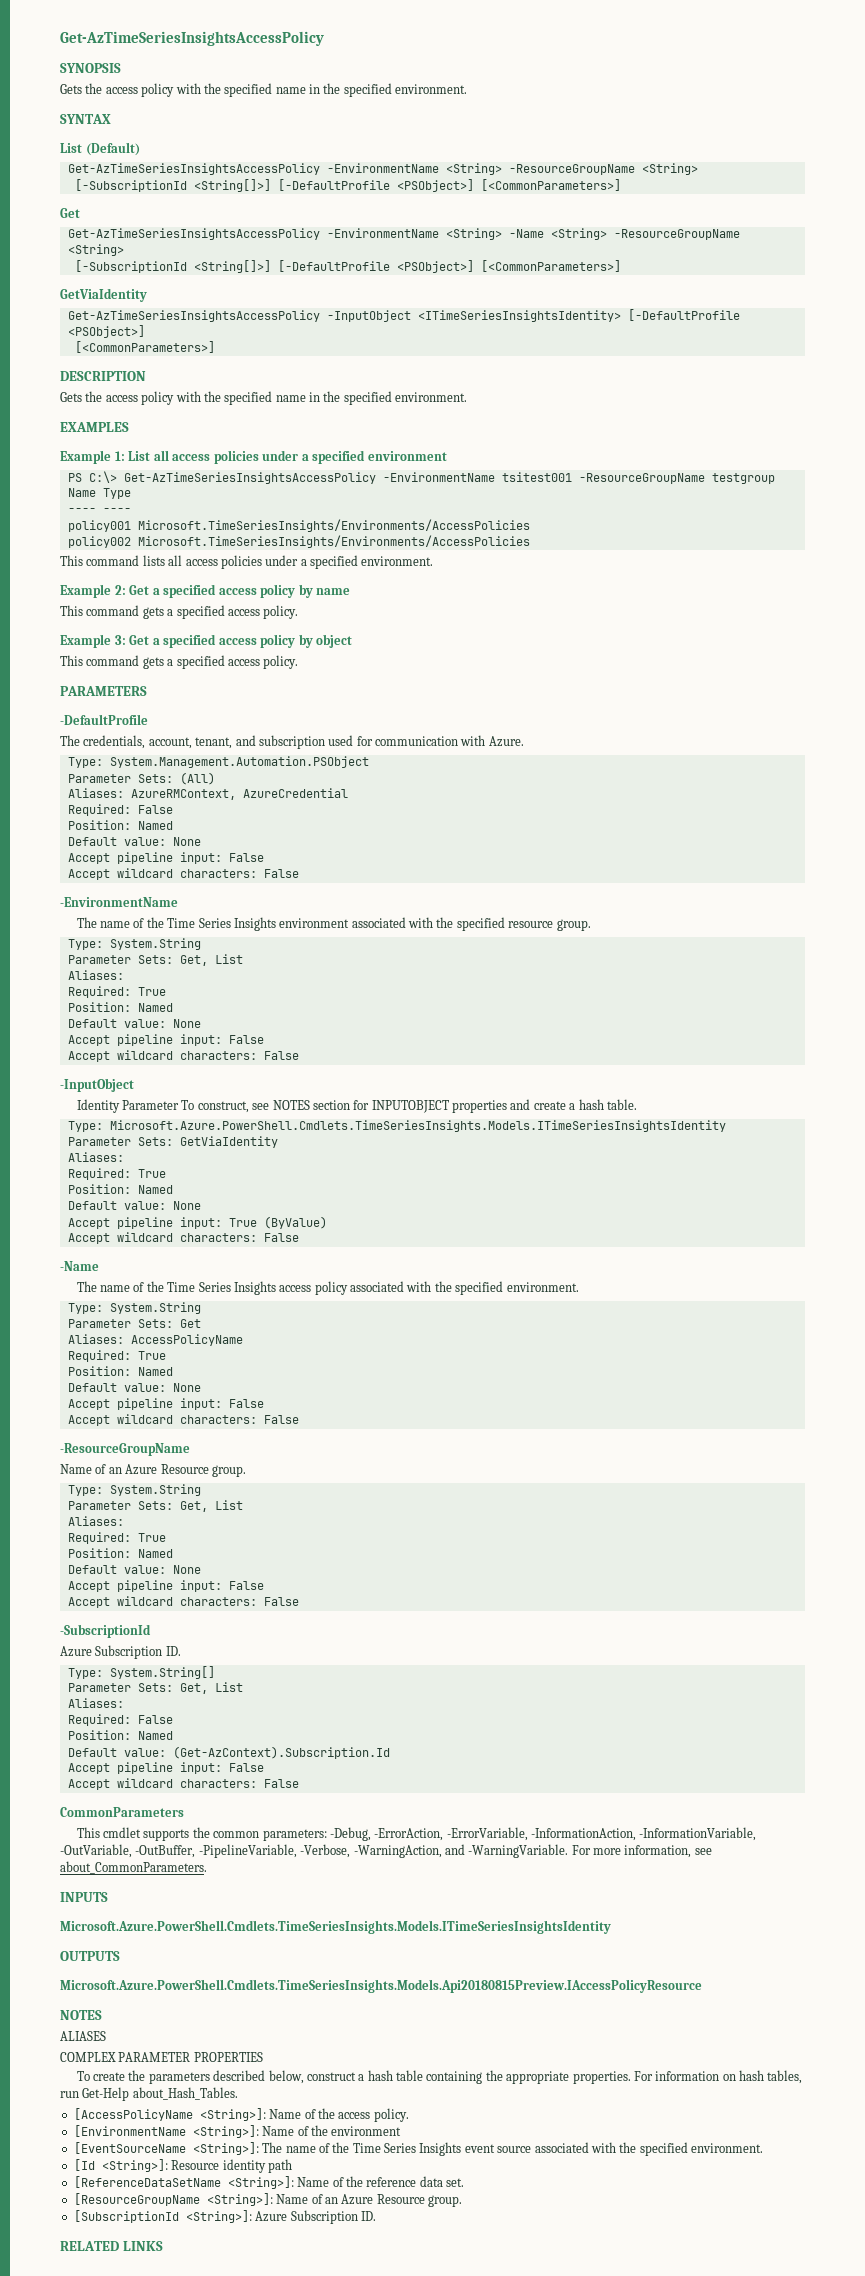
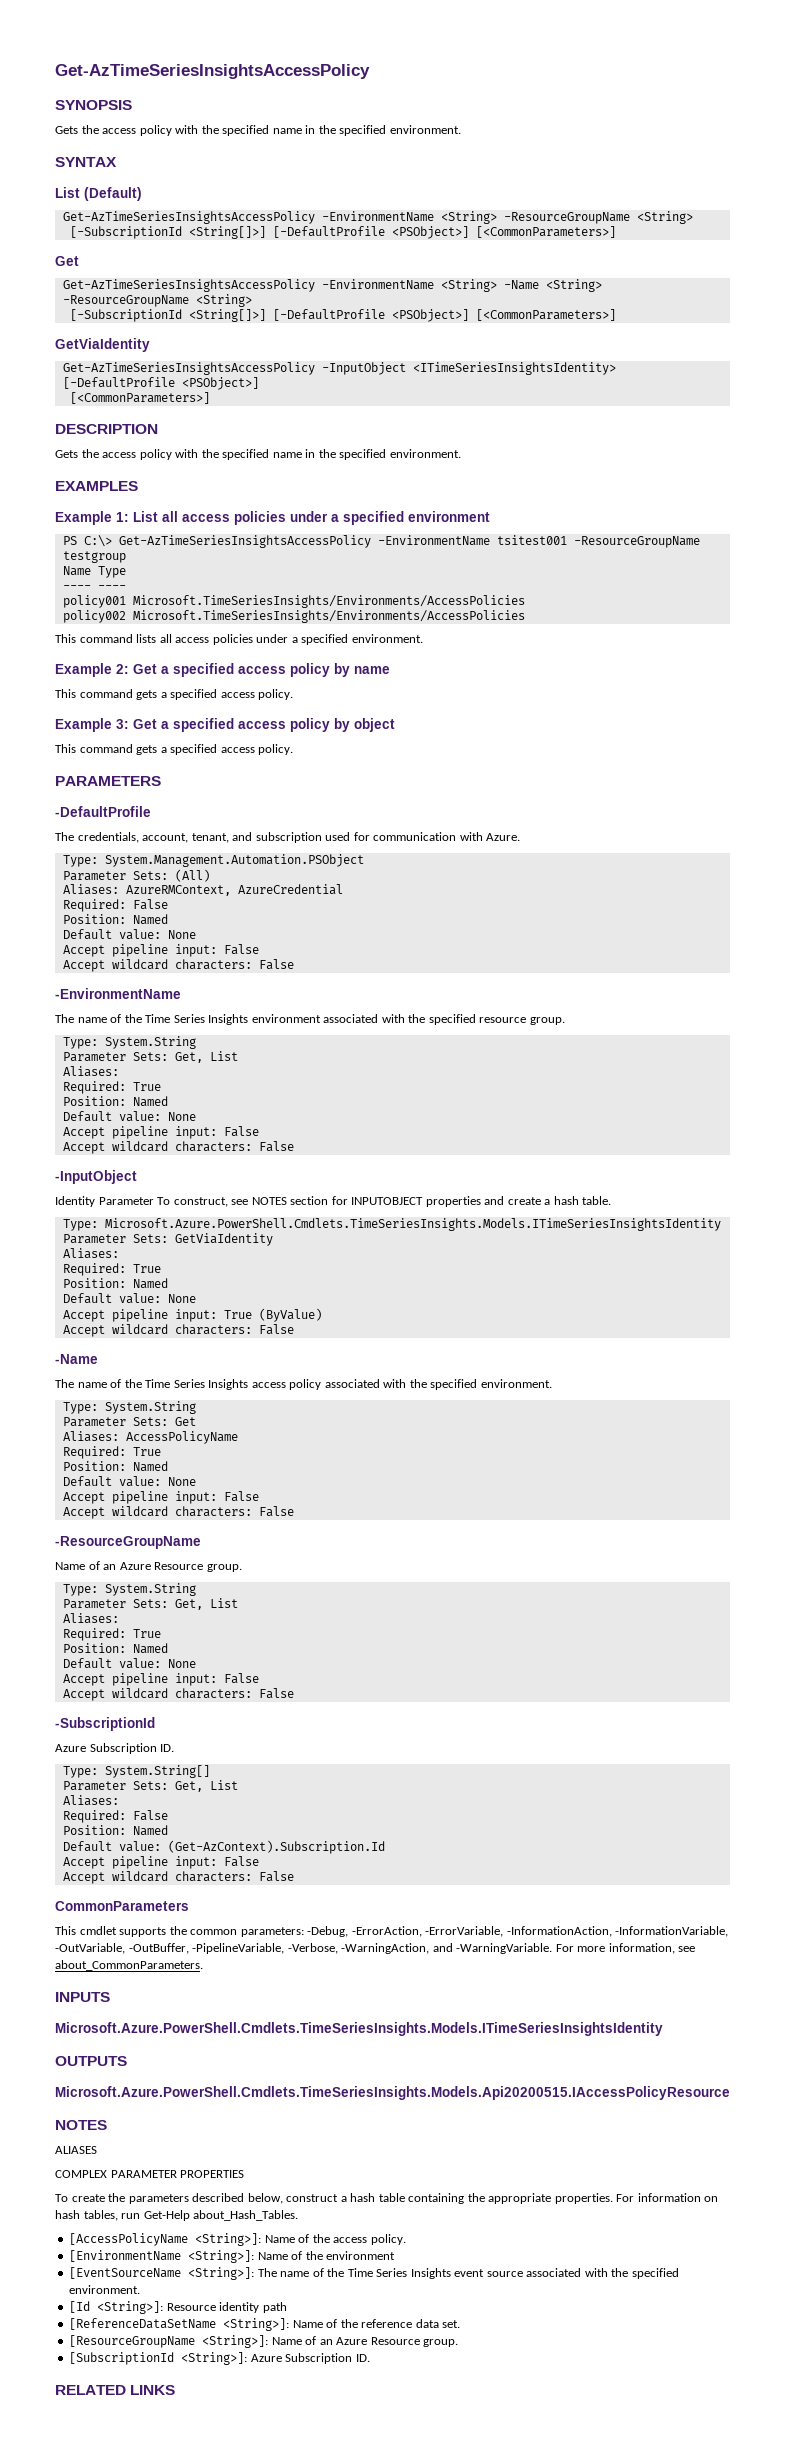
- Microsoft.Azure.PowerShell.Cmdlets.TimeSeriesInsights.Models.Api20180815Preview.IAccessPolicyResource
+ Microsoft.Azure.PowerShell.Cmdlets.TimeSeriesInsights.Models.Api20200515.IAccessPolicyResource

